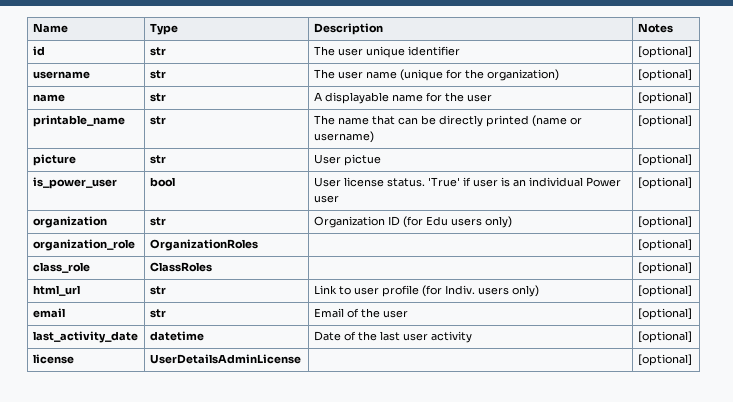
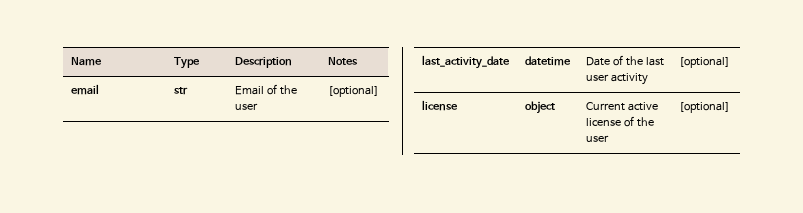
- id | str | The user unique identifier | [optional]
- username | str | The user name (unique for the organization) | [optional]
- name | str | A displayable name for the user | [optional]
- printable_name | str | The name that can be directly printed (name or username) | [optional]
- picture | str | User pictue | [optional]
- is_power_user | bool | User license status. 'True' if user is an individual Power user | [optional]
- organization | str | Organization ID (for Edu users only) | [optional]
- organization_role | OrganizationRoles | | [optional]
- class_role | ClassRoles | | [optional]
- html_url | str | Link to user profile (for Indiv. users only) | [optional]
- license | UserDetailsAdminLicense | | [optional]
+ license | object | Current active license of the user | [optional]

